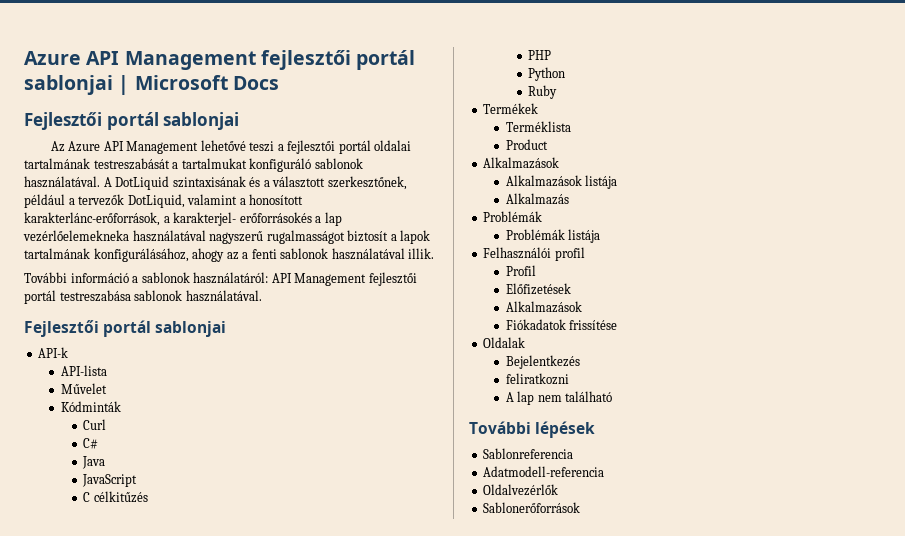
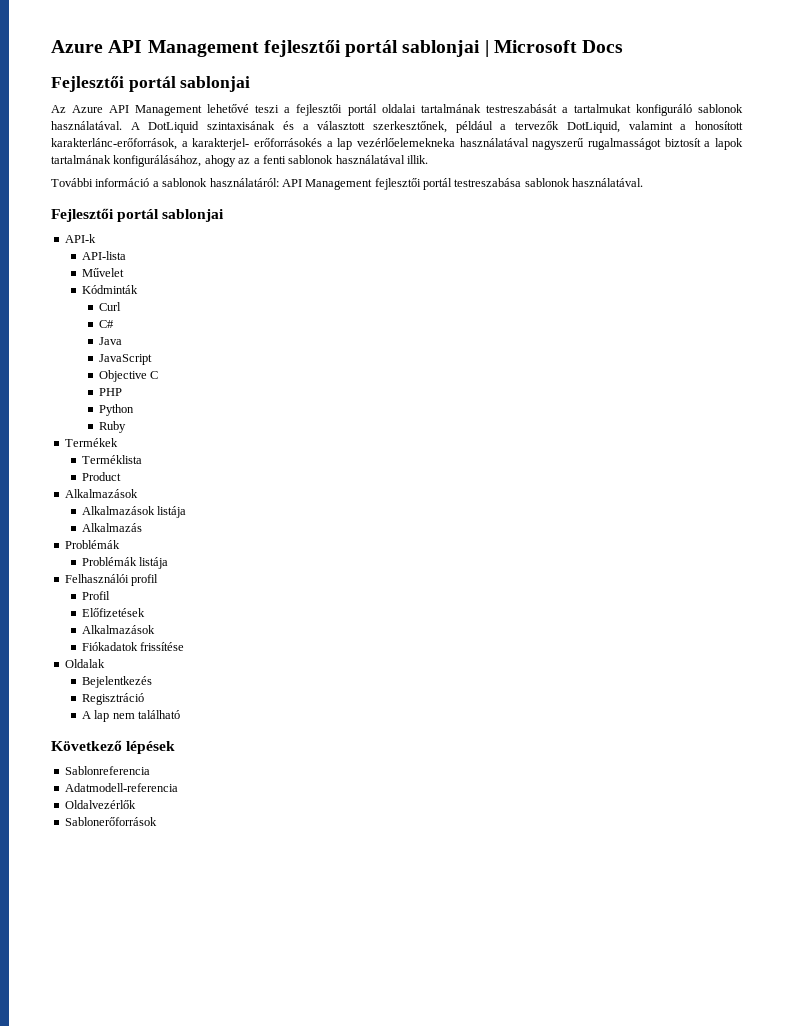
- C célkitűzés
+ Objective C
- feliratkozni
+ Regisztráció
- További lépések
+ Következő lépések

